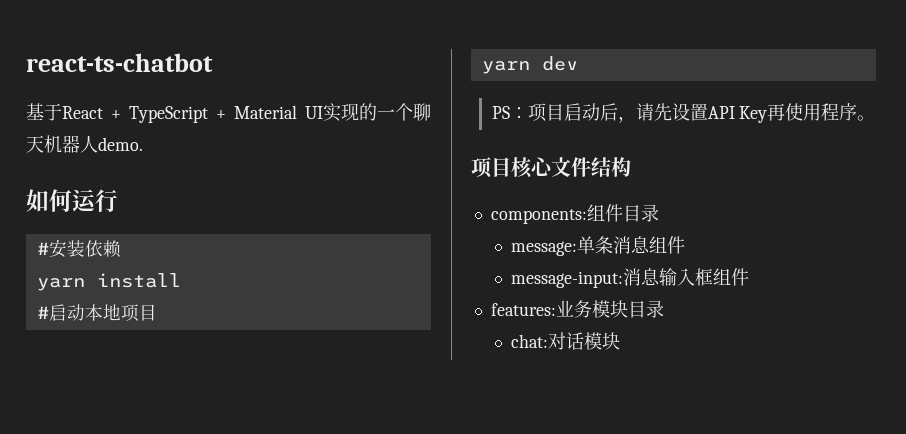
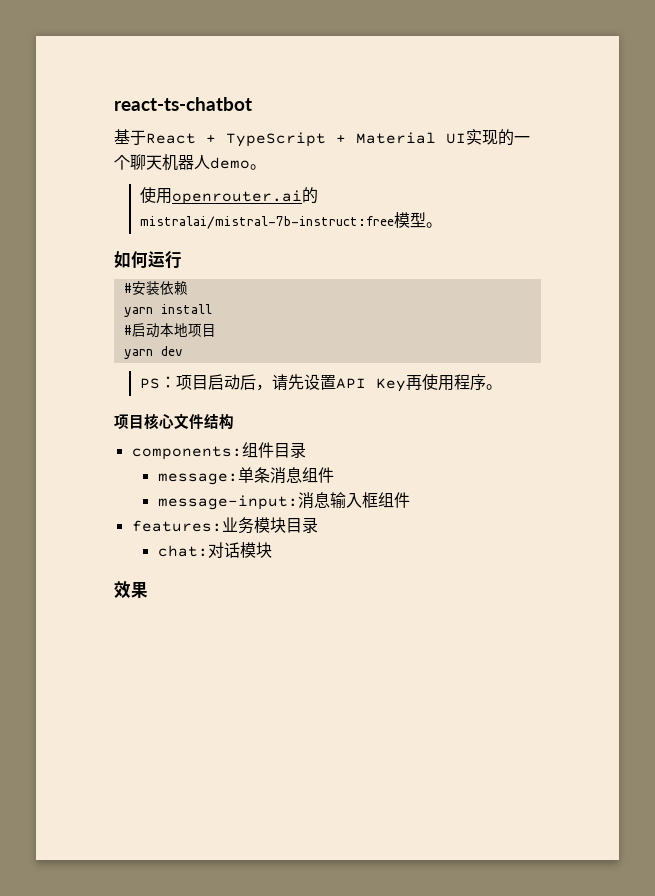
- 基于React + TypeScript + Material UI实现的一个聊天机器人demo.
+ 基于React + TypeScript + Material UI实现的一个聊天机器人demo。
+ 使用openrouter.ai的mistralai/mistral-7b-instruct:free模型。
+ 效果

